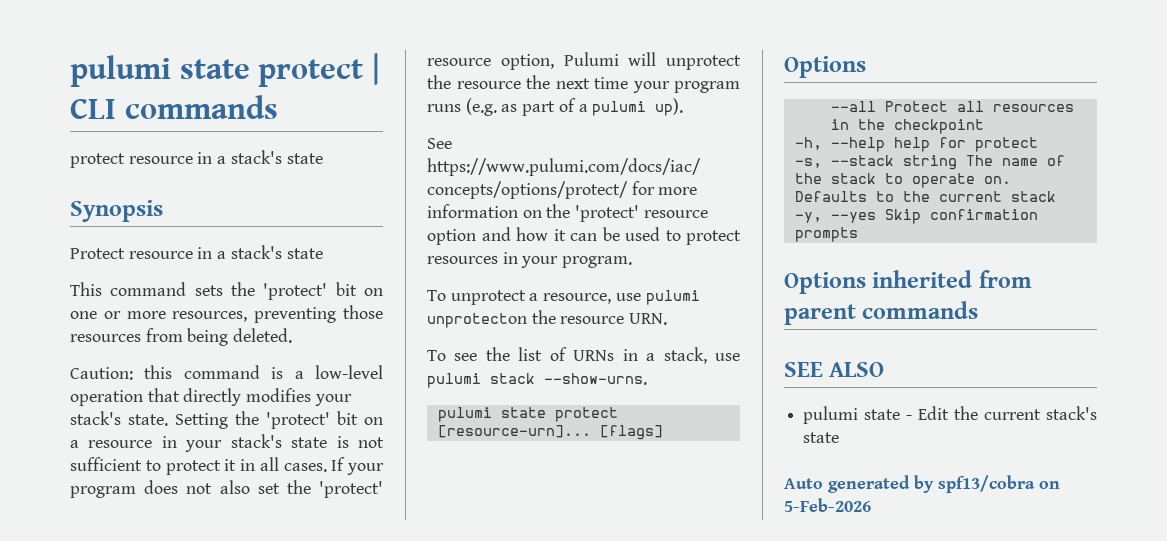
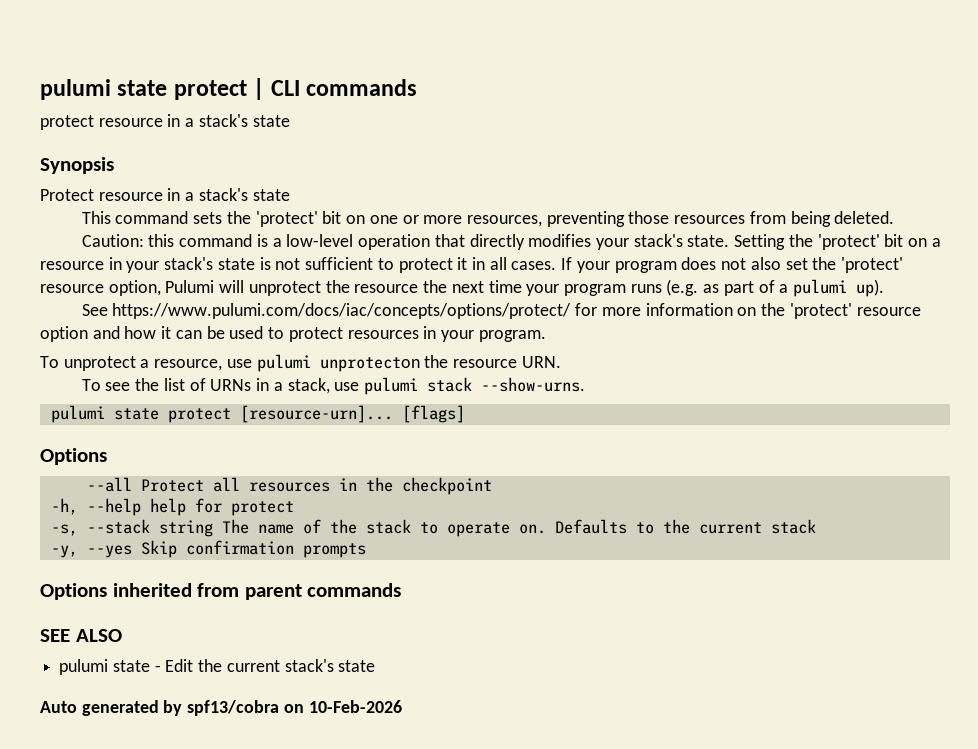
- Auto generated by spf13/cobra on 5-Feb-2026
+ Auto generated by spf13/cobra on 10-Feb-2026

